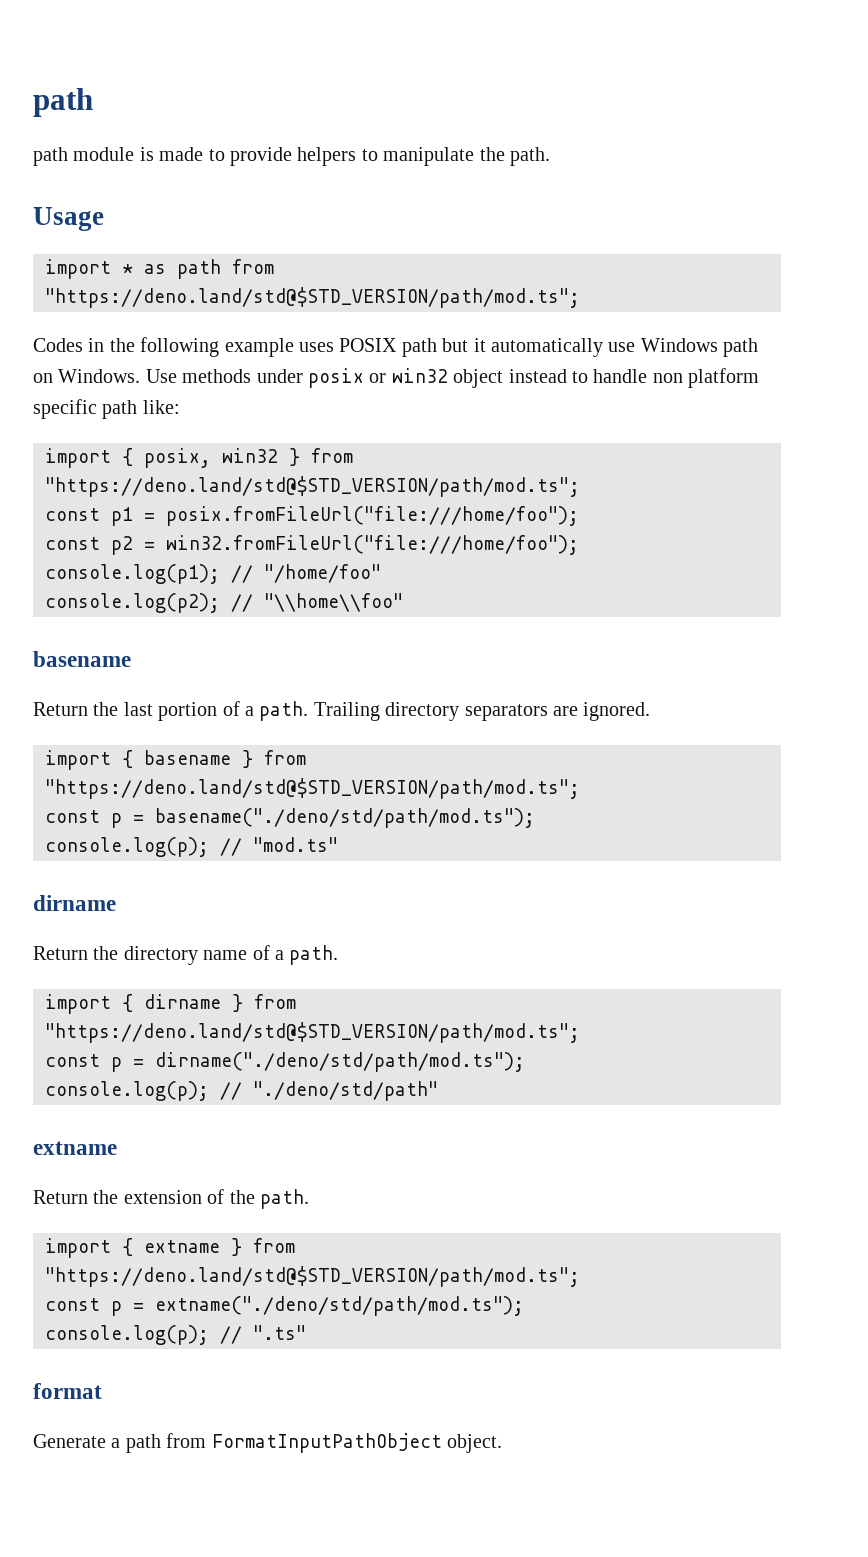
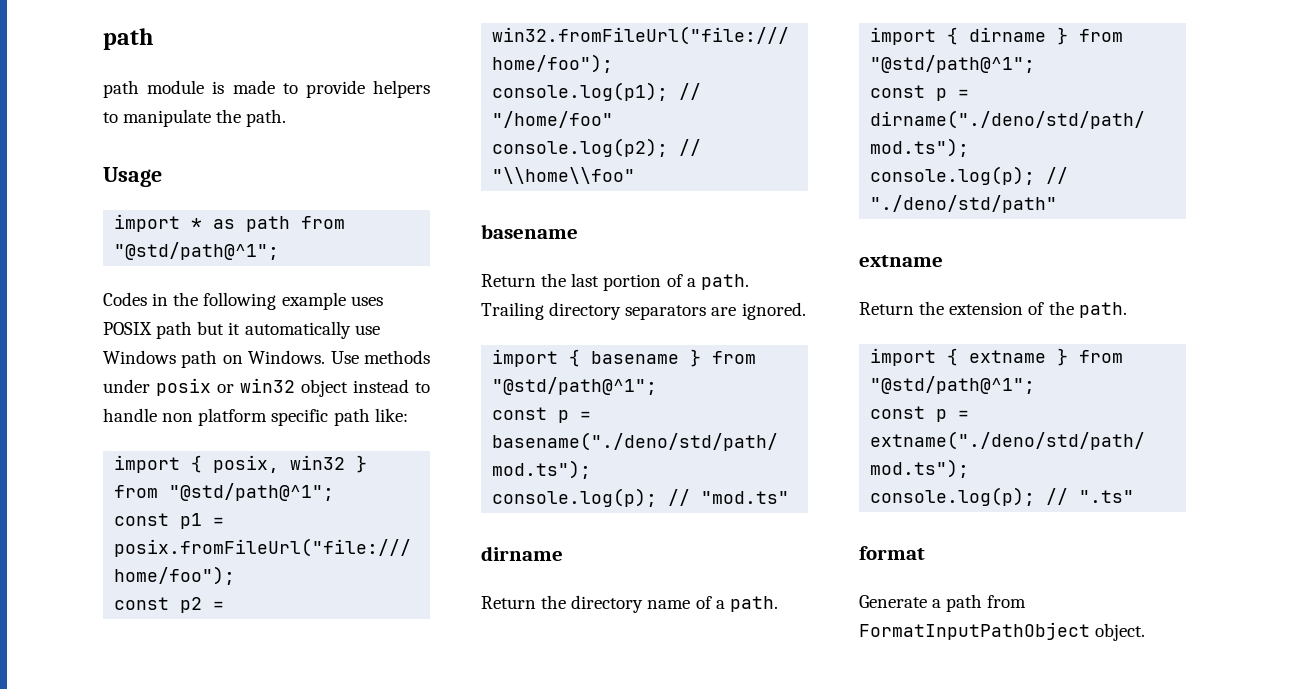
- import * as path from "https://deno.land/std@$STD_VERSION/path/mod.ts";
+ import * as path from "@std/path@^1";
- import { posix, win32 } from "https://deno.land/std@$STD_VERSION/path/mod.ts";
+ import { posix, win32 } from "@std/path@^1";
- import { basename } from "https://deno.land/std@$STD_VERSION/path/mod.ts";
+ import { basename } from "@std/path@^1";
- import { dirname } from "https://deno.land/std@$STD_VERSION/path/mod.ts";
+ import { dirname } from "@std/path@^1";
- import { extname } from "https://deno.land/std@$STD_VERSION/path/mod.ts";
+ import { extname } from "@std/path@^1";

